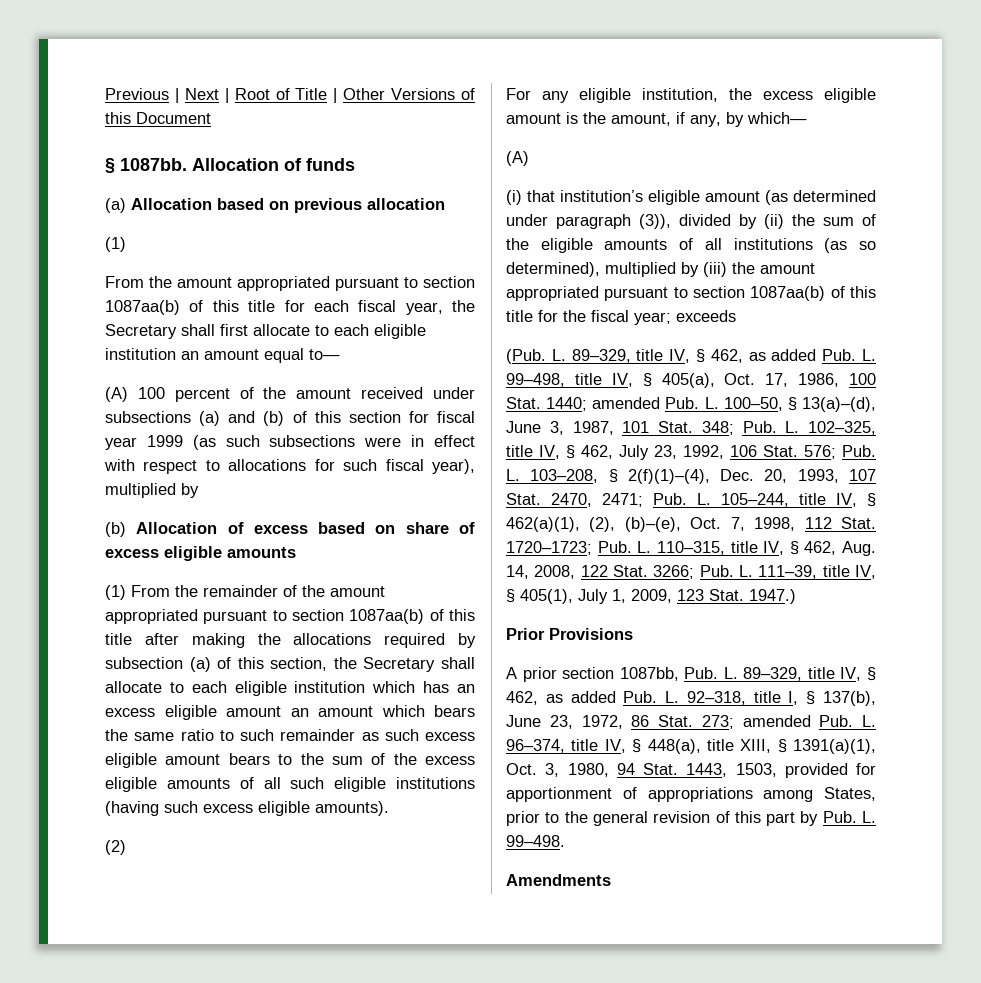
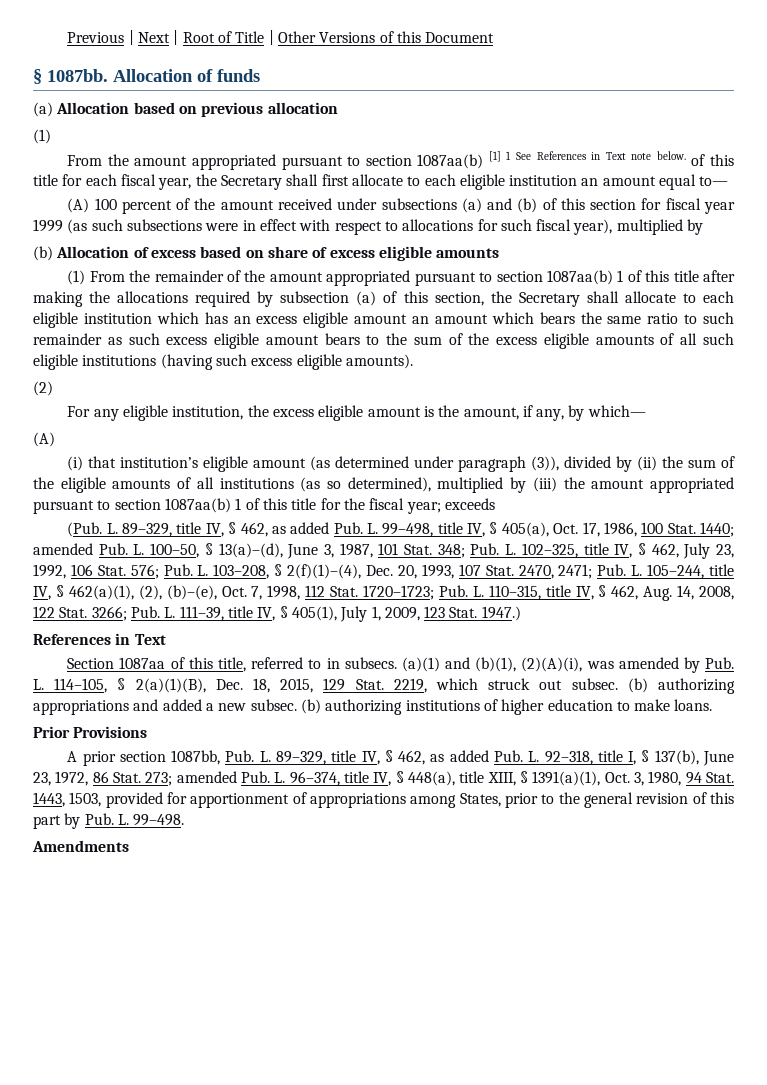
- From the amount appropriated pursuant to section 1087aa(b) of this title for each fiscal year, the Secretary shall first allocate to each eligible institution an amount equal to—
+ From the amount appropriated pursuant to section 1087aa(b) [1] 1 See References in Text note below. of this title for each fiscal year, the Secretary shall first allocate to each eligible institution an amount equal to—
- (1) From the remainder of the amount appropriated pursuant to section 1087aa(b) of this title after making the allocations required by subsection (a) of this section, the Secretary shall allocate to each eligible institution which has an excess eligible amount an amount which bears the same ratio to such remainder as such excess eligible amount bears to the sum of the excess eligible amounts of all such eligible institutions (having such excess eligible amounts).
+ (1) From the remainder of the amount appropriated pursuant to section 1087aa(b) 1 of this title after making the allocations required by subsection (a) of this section, the Secretary shall allocate to each eligible institution which has an excess eligible amount an amount which bears the same ratio to such remainder as such excess eligible amount bears to the sum of the excess eligible amounts of all such eligible institutions (having such excess eligible amounts).
- (i) that institution’s eligible amount (as determined under paragraph (3)), divided by (ii) the sum of the eligible amounts of all institutions (as so determined), multiplied by (iii) the amount appropriated pursuant to section 1087aa(b) of this title for the fiscal year; exceeds
+ (i) that institution’s eligible amount (as determined under paragraph (3)), divided by (ii) the sum of the eligible amounts of all institutions (as so determined), multiplied by (iii) the amount appropriated pursuant to section 1087aa(b) 1 of this title for the fiscal year; exceeds
  1947.)
+ References in Text
+ Section 1087aa of this title, referred to in subsecs. (a)(1) and (b)(1), (2)(A)(i), was amended by Pub. L. 114–105, § 2(a)(1)(B), Dec. 18, 2015, 129 Stat. 2219, which struck out subsec. (b) authorizing appropriations and added a new subsec. (b) authorizing institutions of higher education to make loans.

